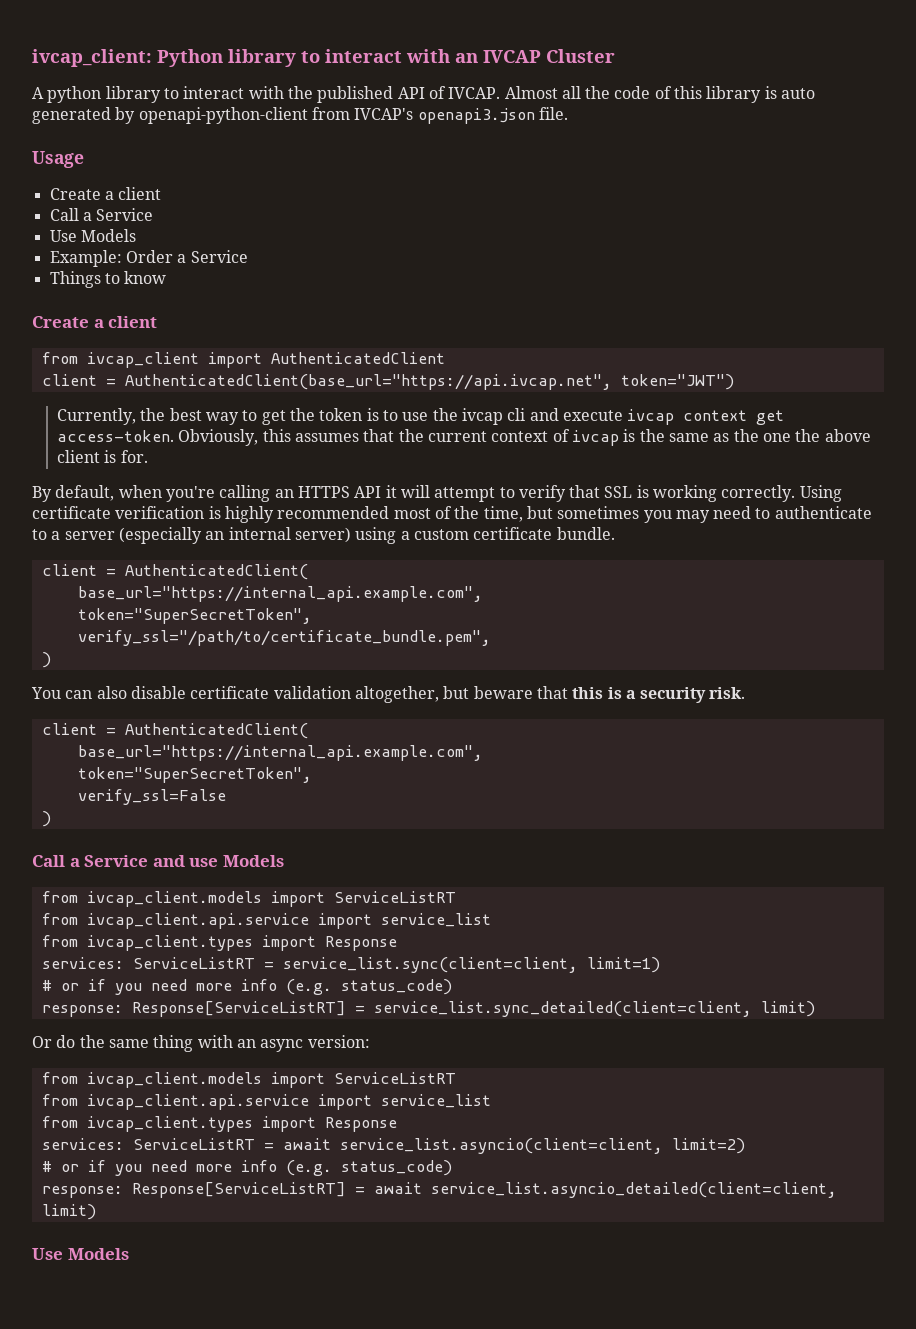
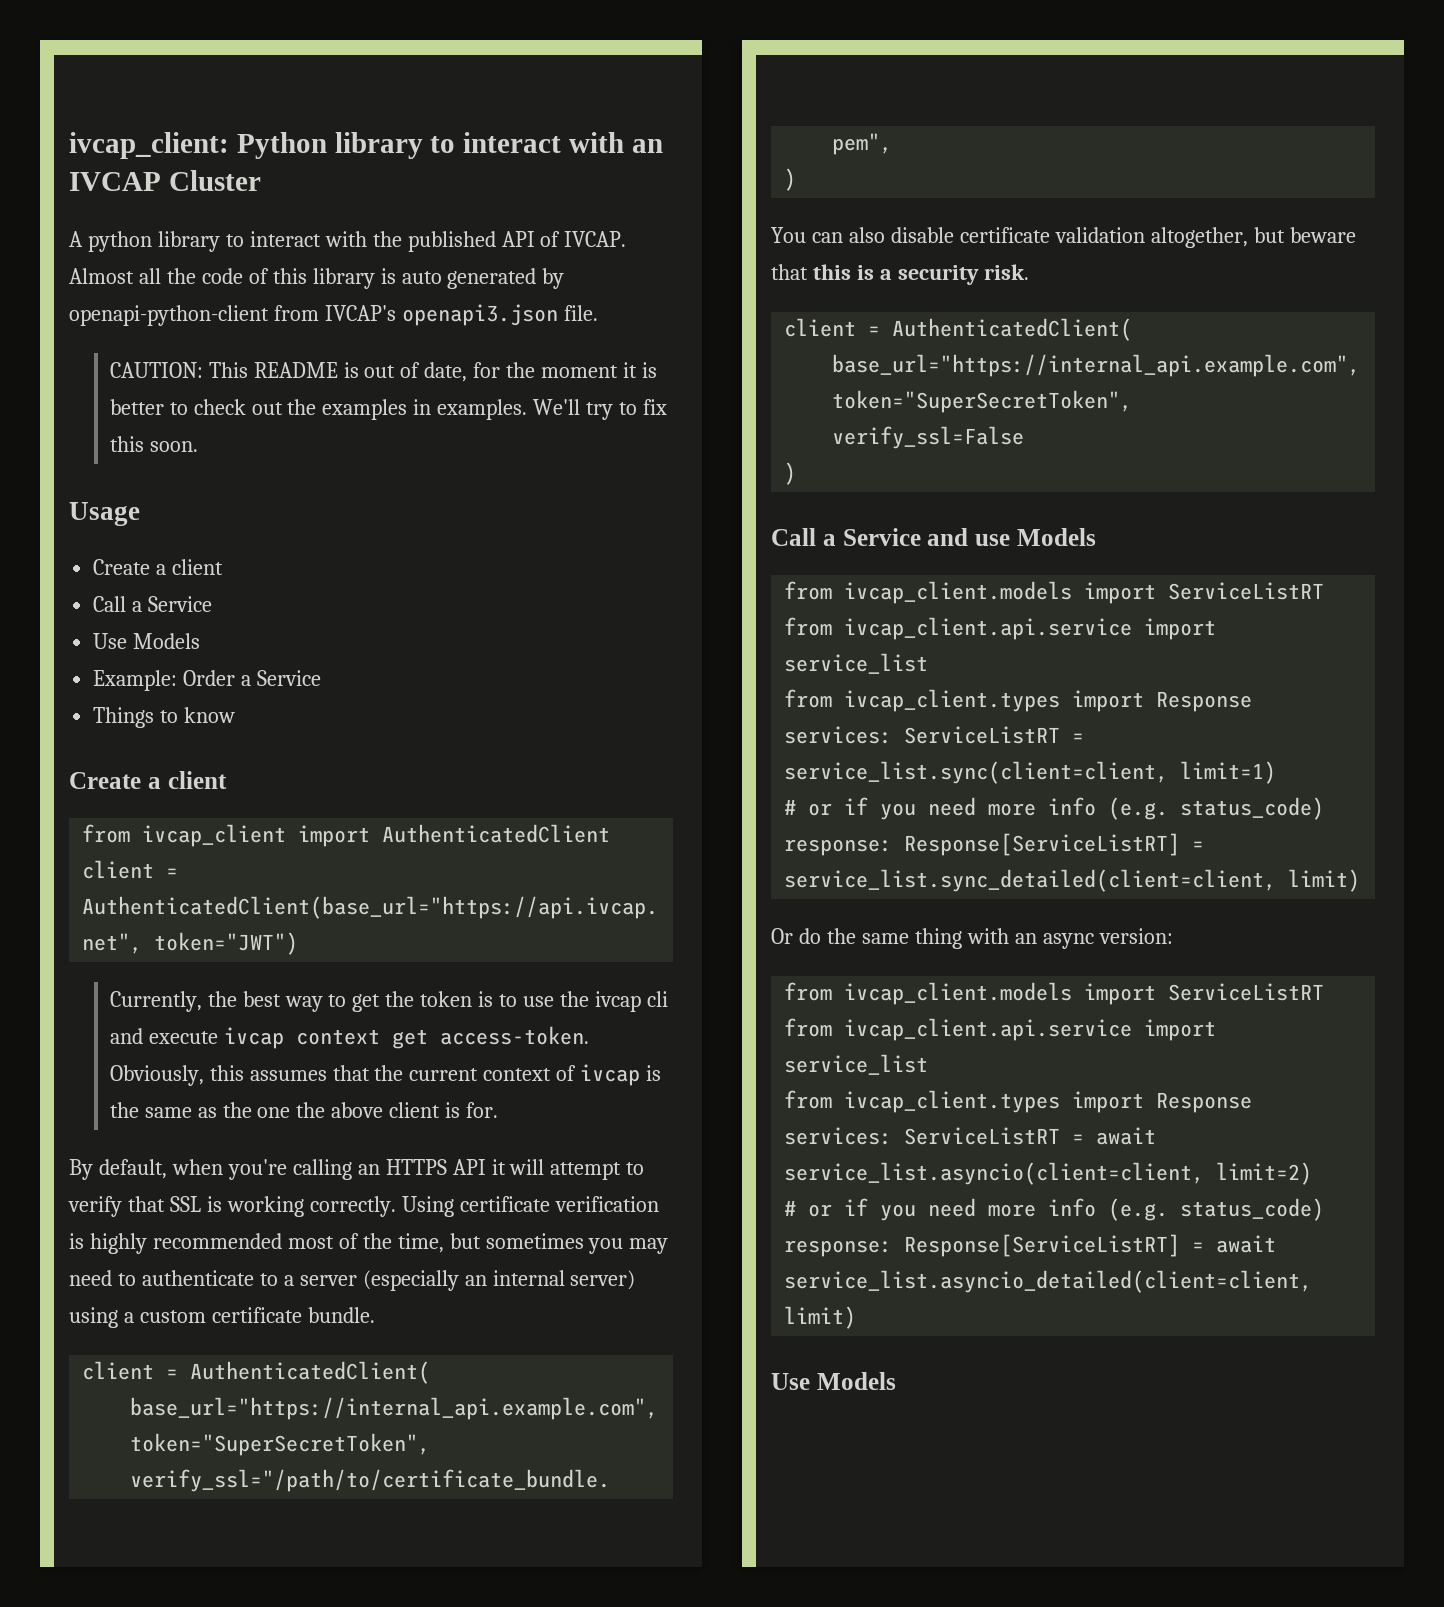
+ CAUTION: This README is out of date, for the moment it is better to check out the examples in examples. We'll try to fix this soon.

